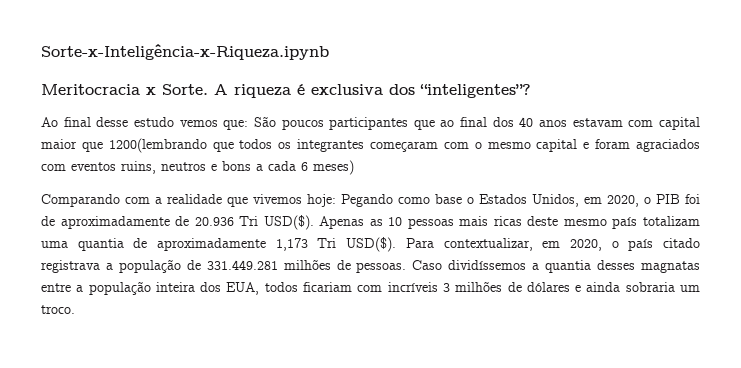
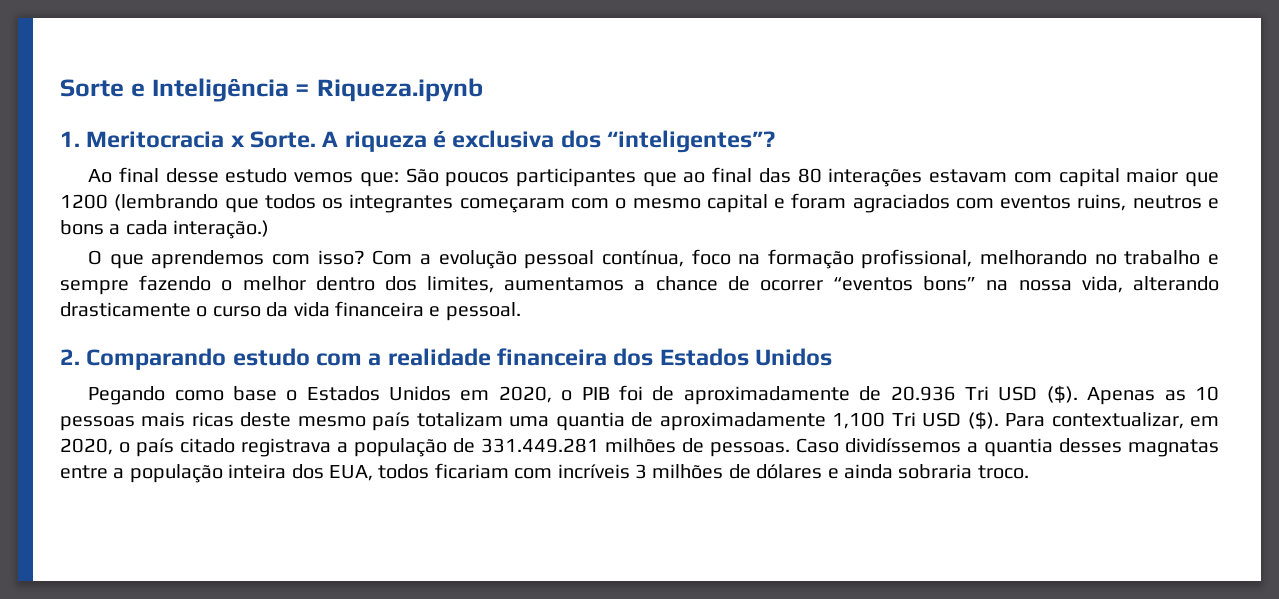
- Sorte-x-Inteligência-x-Riqueza.ipynb
- Meritocracia x Sorte.
+ Sorte e Inteligência = Riqueza.ipynb
+ 1. Meritocracia x Sorte.
- Ao final desse estudo vemos que: São poucos participantes que ao final dos 40 anos estavam com capital maior que 1200(lembrando que todos os integrantes começaram com o mesmo capital e foram agraciados com eventos ruins, neutros e bons a cada 6 meses)
- Comparando com a realidade que vivemos hoje: Pegando como base o Estados Unidos, em 2020, o PIB foi de aproximadamente de 20.936 Tri USD($).
+ Ao final desse estudo vemos que: São poucos participantes que ao final das 80 interações estavam com capital maior que 1200 (lembrando que todos os integrantes começaram com o mesmo capital e foram agraciados com eventos ruins, neutros e bons a cada interação.)
+ O que aprendemos com isso? Com a evolução pessoal contínua, foco na formação profissional, melhorando no trabalho e sempre fazendo o melhor dentro dos limites, aumentamos a chance de ocorrer “eventos bons” na nossa vida, alterando drasticamente o curso da vida financeira e pessoal.
+ 2. Comparando estudo com a realidade financeira dos Estados Unidos
+ Pegando como base o Estados Unidos em 2020, o PIB foi de aproximadamente de 20.936 Tri USD ($).
- Apenas as 10 pessoas mais ricas deste mesmo país totalizam uma quantia de aproximadamente 1,173 Tri USD($).
+ Apenas as 10 pessoas mais ricas deste mesmo país totalizam uma quantia de aproximadamente 1,100 Tri USD ($).
- Caso dividíssemos a quantia desses magnatas entre a população inteira dos EUA, todos ficariam com incríveis 3 milhões de dólares e ainda sobraria um troco.
+ Caso dividíssemos a quantia desses magnatas entre a população inteira dos EUA, todos ficariam com incríveis 3 milhões de dólares e ainda sobraria troco.

